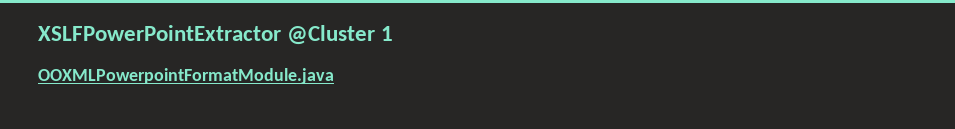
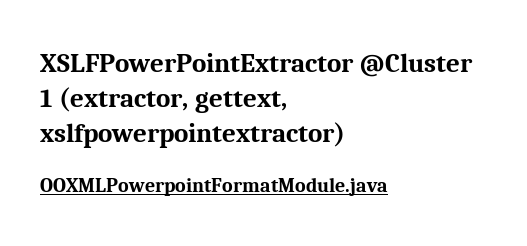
- XSLFPowerPointExtractor @Cluster 1
+ XSLFPowerPointExtractor @Cluster 1 (extractor, gettext, xslfpowerpointextractor)

